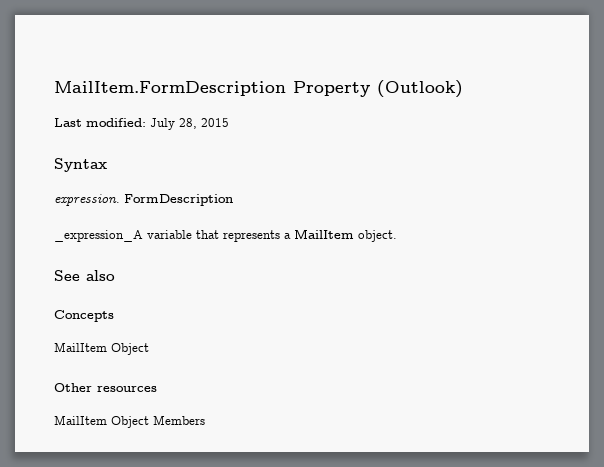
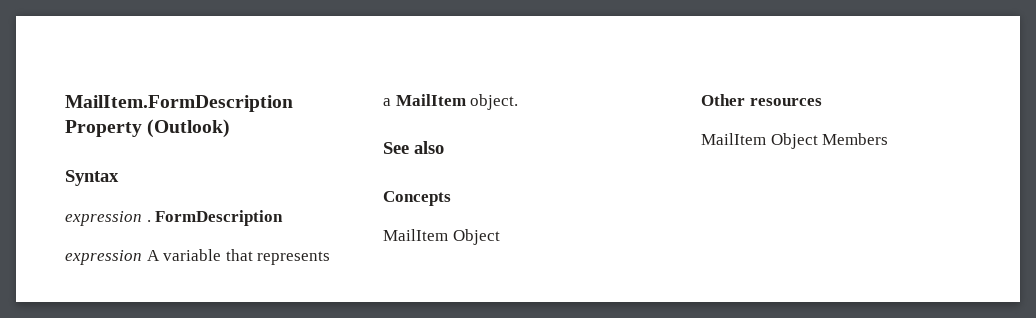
- Last modified: July 28, 2015
- expression.
+ expression .
- _expression_A variable that represents a MailItem object.
+ expression A variable that represents a MailItem object.

